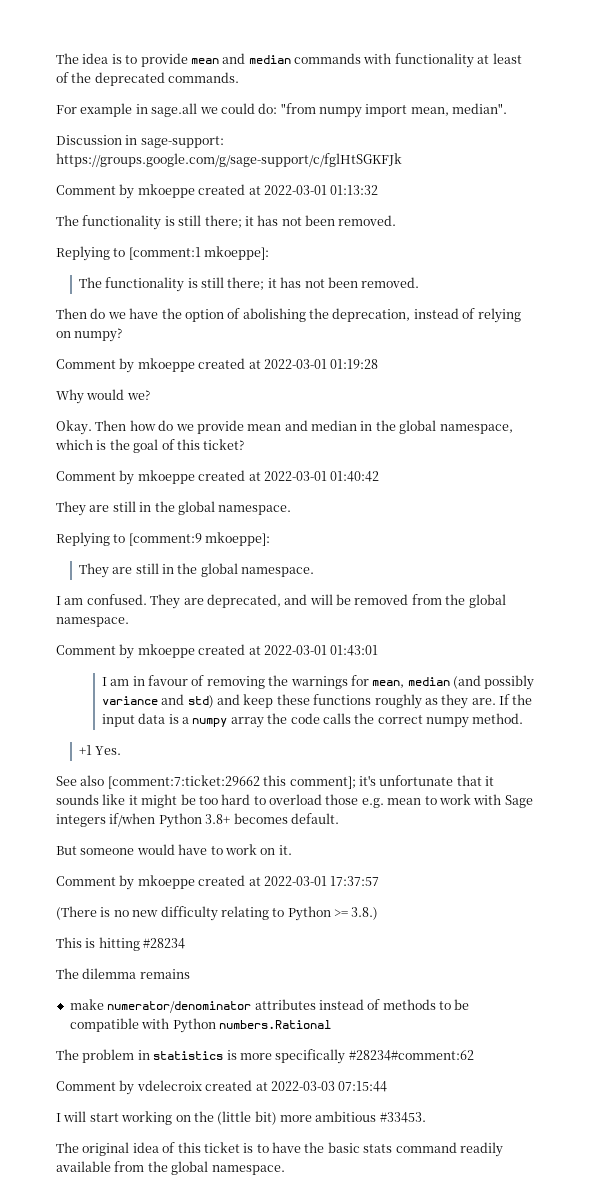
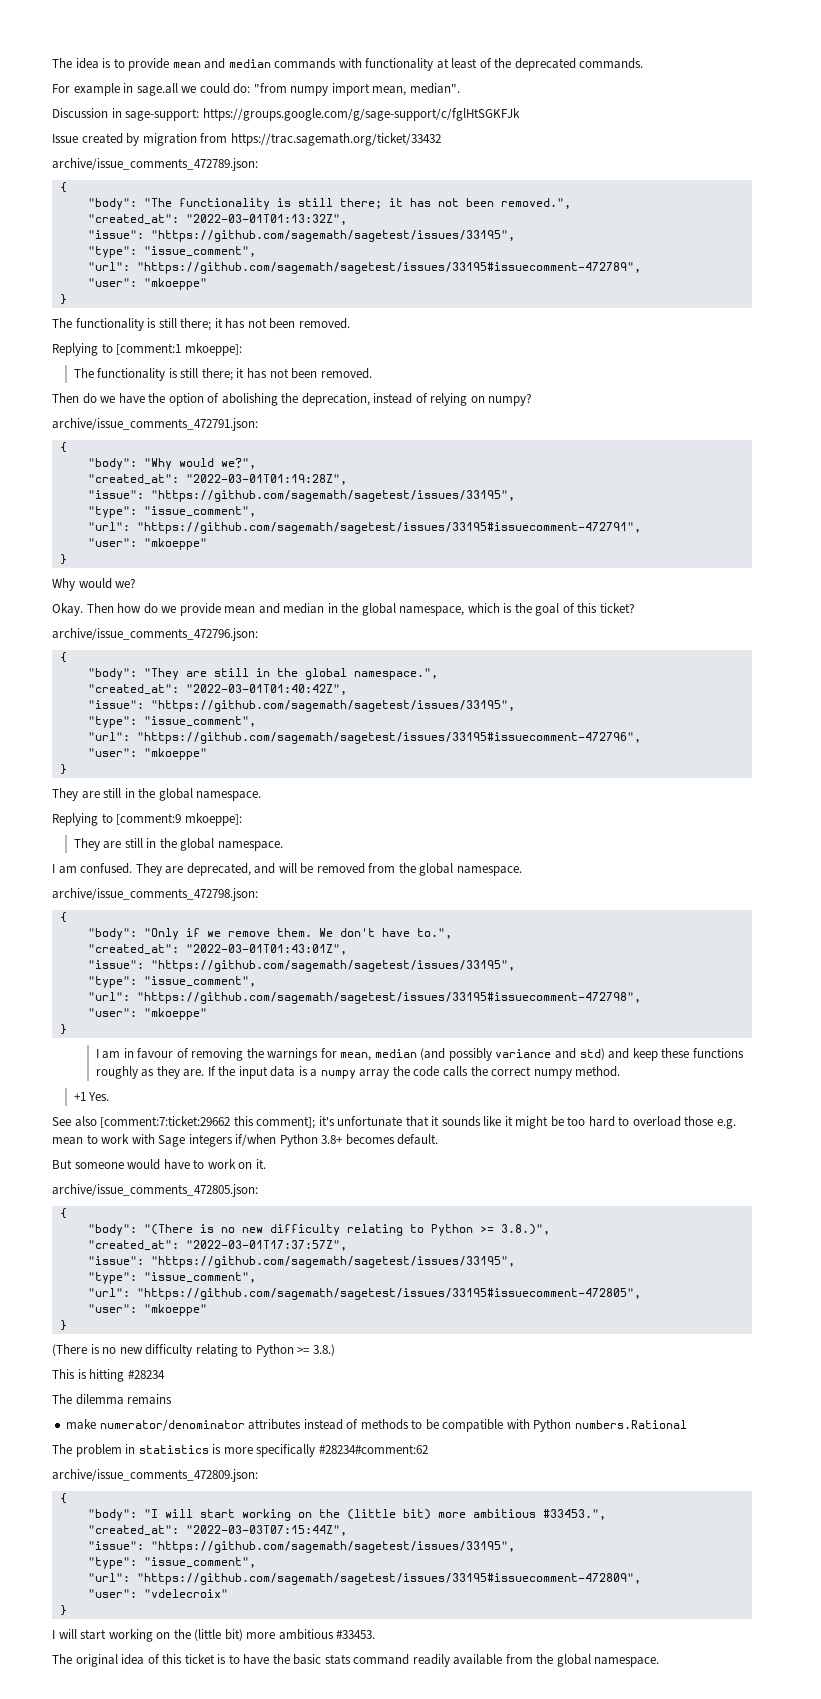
- Comment by mkoeppe created at 2022-03-01 01:13:32
+ Issue created by migration from https://trac.sagemath.org/ticket/33432
+ archive/issue_comments_472789.json:
+ {
+ "body": "The functionality is still there; it has not been removed.",
+ "created_at": "2022-03-01T01:13:32Z",
+ "issue": "https://github.com/sagemath/sagetest/issues/33195",
+ "type": "issue_comment",
+ "url": "https://github.com/sagemath/sagetest/issues/33195#issuecomment-472789",
+ "user": "mkoeppe"
+ }
- Comment by mkoeppe created at 2022-03-01 01:19:28
+ archive/issue_comments_472791.json:
+ {
+ "body": "Why would we?",
+ "created_at": "2022-03-01T01:19:28Z",
+ "issue": "https://github.com/sagemath/sagetest/issues/33195",
+ "type": "issue_comment",
+ "url": "https://github.com/sagemath/sagetest/issues/33195#issuecomment-472791",
+ "user": "mkoeppe"
+ }
- Comment by mkoeppe created at 2022-03-01 01:40:42
+ archive/issue_comments_472796.json:
+ {
+ "body": "They are still in the global namespace.",
+ "created_at": "2022-03-01T01:40:42Z",
+ "issue": "https://github.com/sagemath/sagetest/issues/33195",
+ "type": "issue_comment",
+ "url": "https://github.com/sagemath/sagetest/issues/33195#issuecomment-472796",
+ "user": "mkoeppe"
+ }
- Comment by mkoeppe created at 2022-03-01 01:43:01
+ archive/issue_comments_472798.json:
+ {
+ "body": "Only if we remove them. We don't have to.",
+ "created_at": "2022-03-01T01:43:01Z",
+ "issue": "https://github.com/sagemath/sagetest/issues/33195",
+ "type": "issue_comment",
+ "url": "https://github.com/sagemath/sagetest/issues/33195#issuecomment-472798",
+ "user": "mkoeppe"
+ }
- Comment by mkoeppe created at 2022-03-01 17:37:57
+ archive/issue_comments_472805.json:
+ {
+ "body": "(There is no new difficulty relating to Python >= 3.8.)",
+ "created_at": "2022-03-01T17:37:57Z",
+ "issue": "https://github.com/sagemath/sagetest/issues/33195",
+ "type": "issue_comment",
+ "url": "https://github.com/sagemath/sagetest/issues/33195#issuecomment-472805",
+ "user": "mkoeppe"
+ }
- Comment by vdelecroix created at 2022-03-03 07:15:44
+ archive/issue_comments_472809.json:
+ {
+ "body": "I will start working on the (little bit) more ambitious #33453.",
+ "created_at": "2022-03-03T07:15:44Z",
+ "issue": "https://github.com/sagemath/sagetest/issues/33195",
+ "type": "issue_comment",
+ "url": "https://github.com/sagemath/sagetest/issues/33195#issuecomment-472809",
+ "user": "vdelecroix"
+ }

